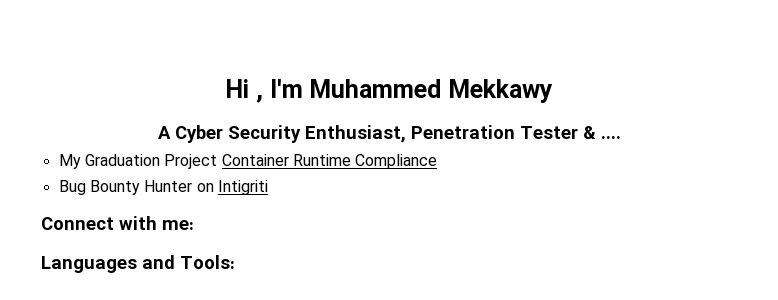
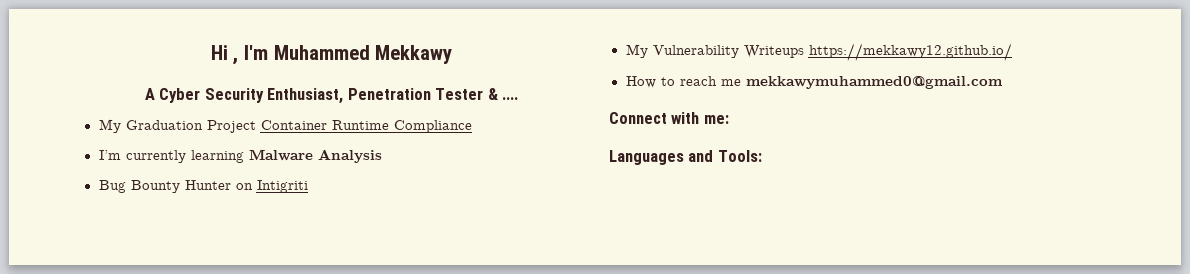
+ I’m currently learning Malware Analysis
+ My Vulnerability Writeups https://mekkawy12.github.io/
+ How to reach me mekkawymuhammed0@gmail.com

